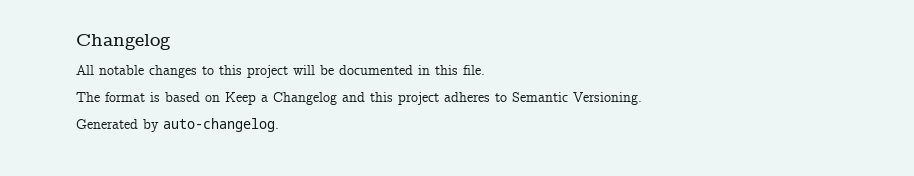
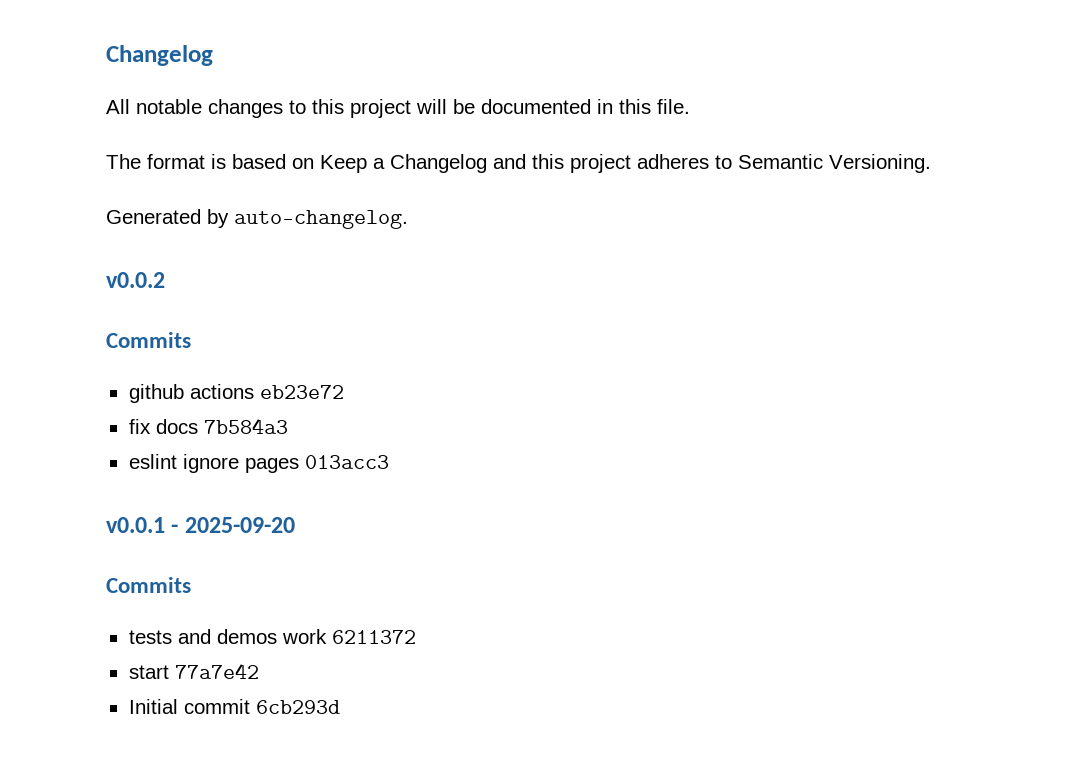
+ v0.0.2
+ Commits
+ github actions eb23e72
+ fix docs 7b584a3
+ eslint ignore pages 013acc3
+ v0.0.1 - 2025-09-20
+ Commits
+ tests and demos work 6211372
+ start 77a7e42
+ Initial commit 6cb293d

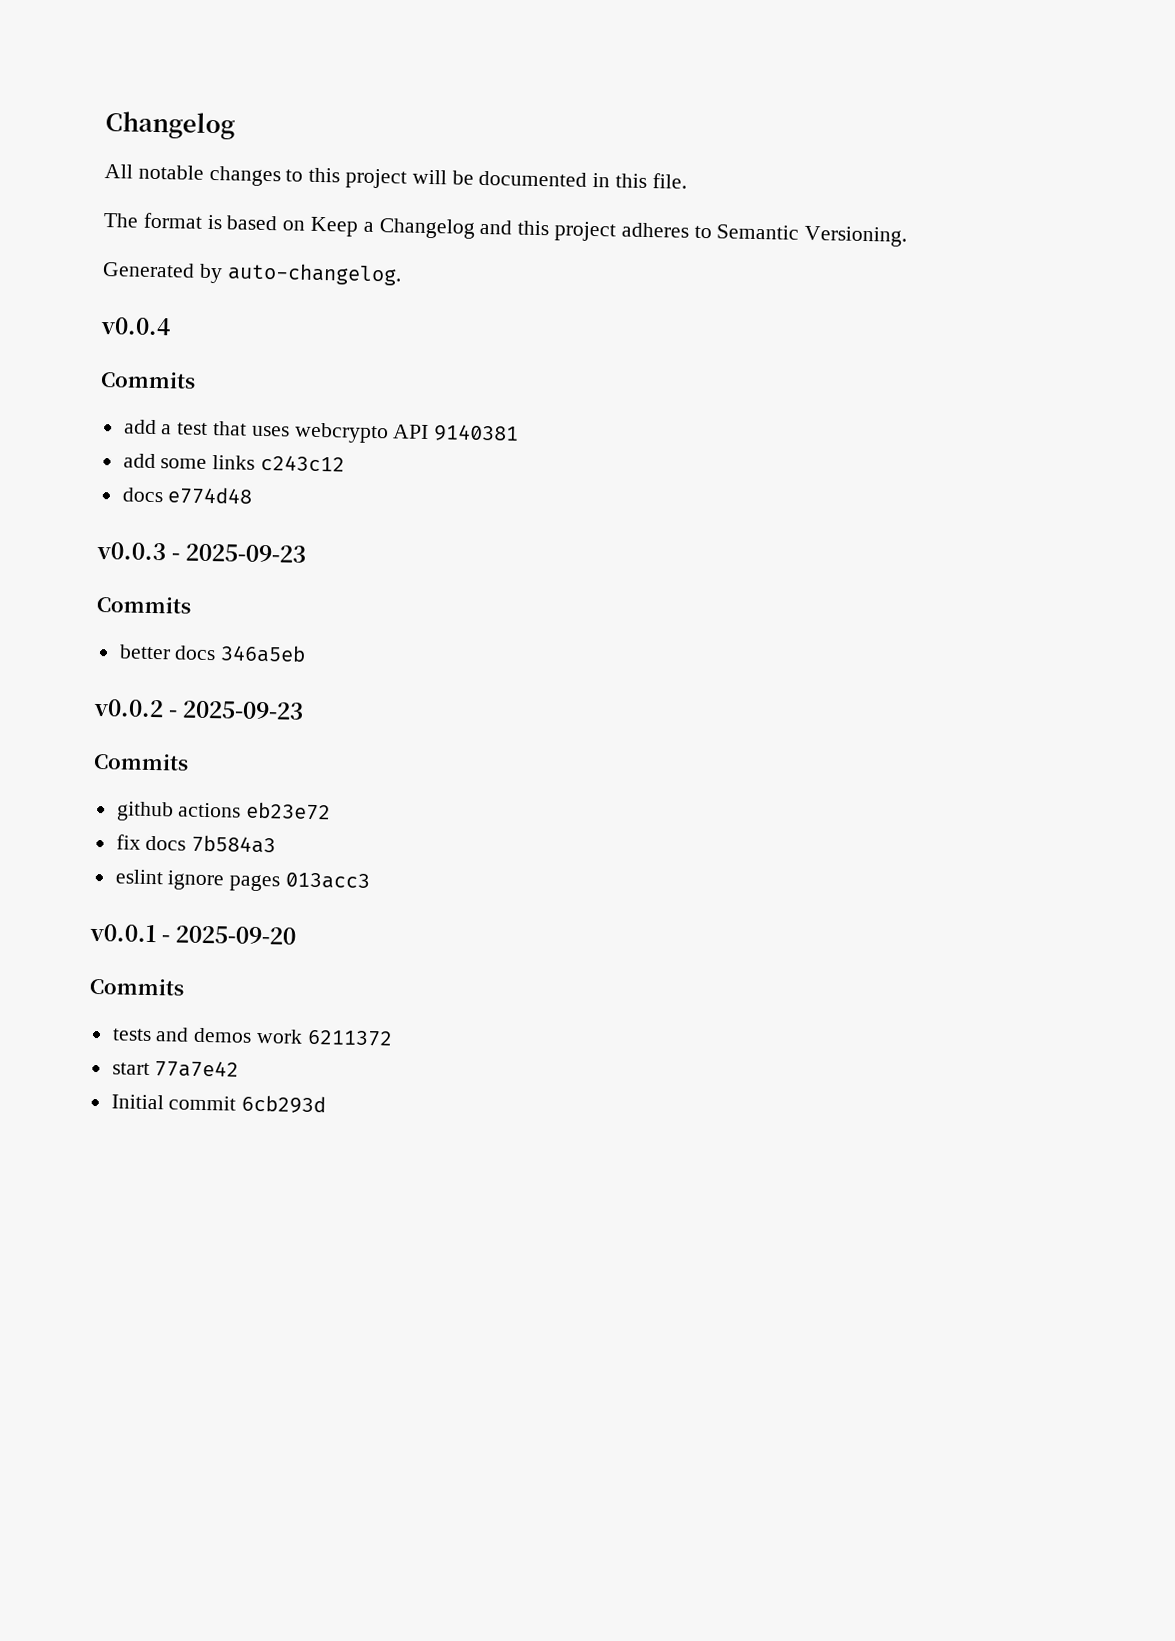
+ v0.0.4
+ Commits
+ add a test that uses webcrypto API 9140381
+ add some links c243c12
+ docs e774d48
+ v0.0.3 - 2025-09-23
+ Commits
+ better docs 346a5eb
- v0.0.2
+ v0.0.2 - 2025-09-23

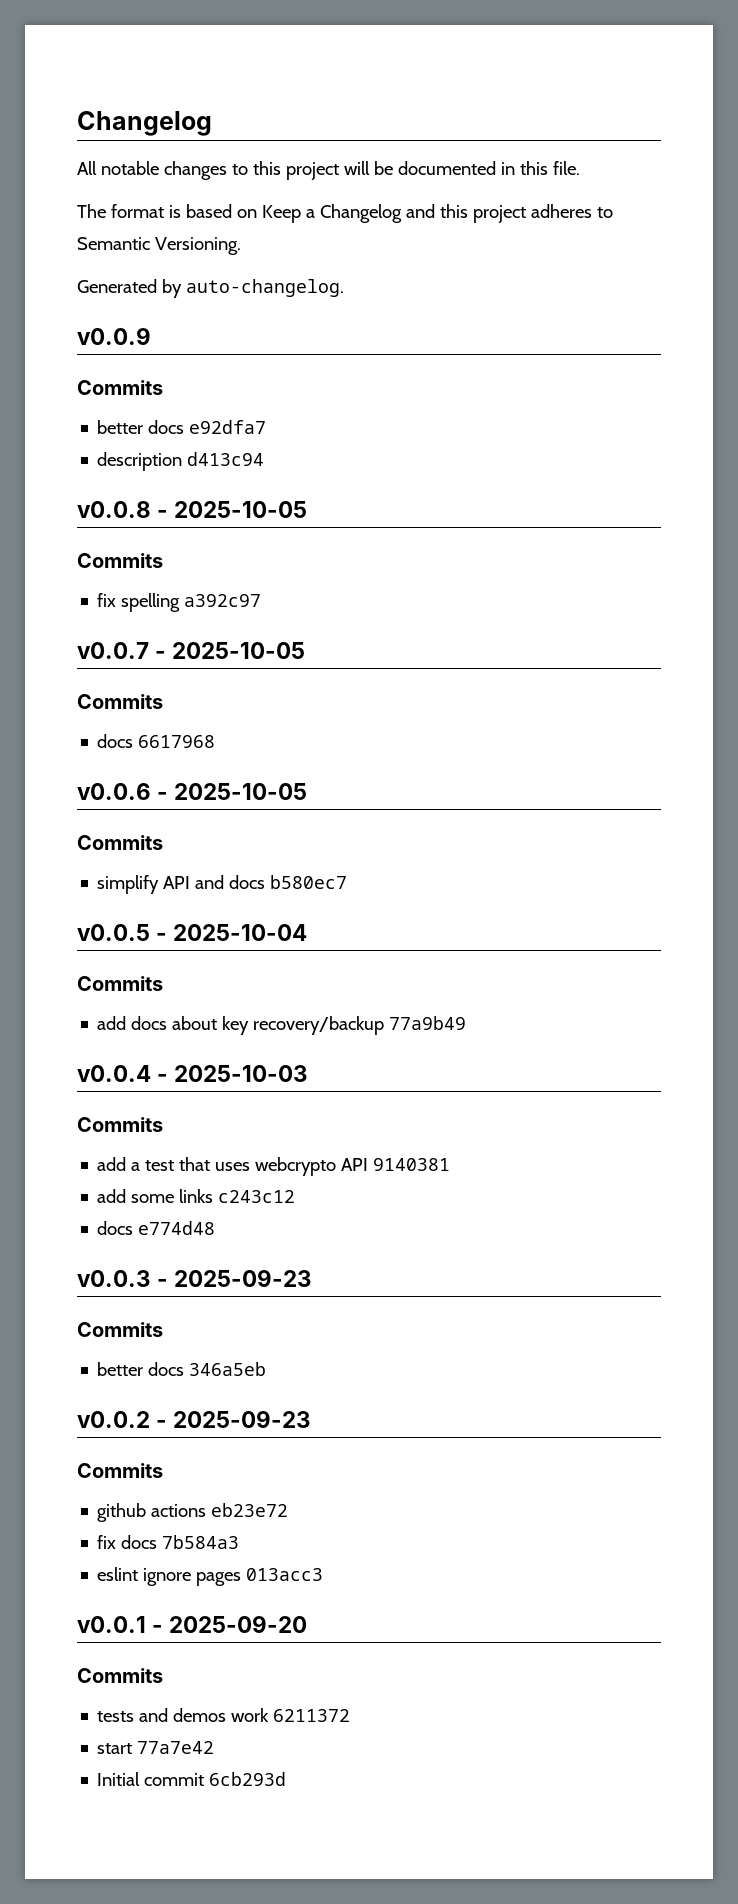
+ v0.0.9
+ Commits
+ better docs e92dfa7
+ description d413c94
+ v0.0.8 - 2025-10-05
+ Commits
+ fix spelling a392c97
+ v0.0.7 - 2025-10-05
+ Commits
+ docs 6617968
+ v0.0.6 - 2025-10-05
+ Commits
+ simplify API and docs b580ec7
+ v0.0.5 - 2025-10-04
+ Commits
+ add docs about key recovery/backup 77a9b49
- v0.0.4
+ v0.0.4 - 2025-10-03

